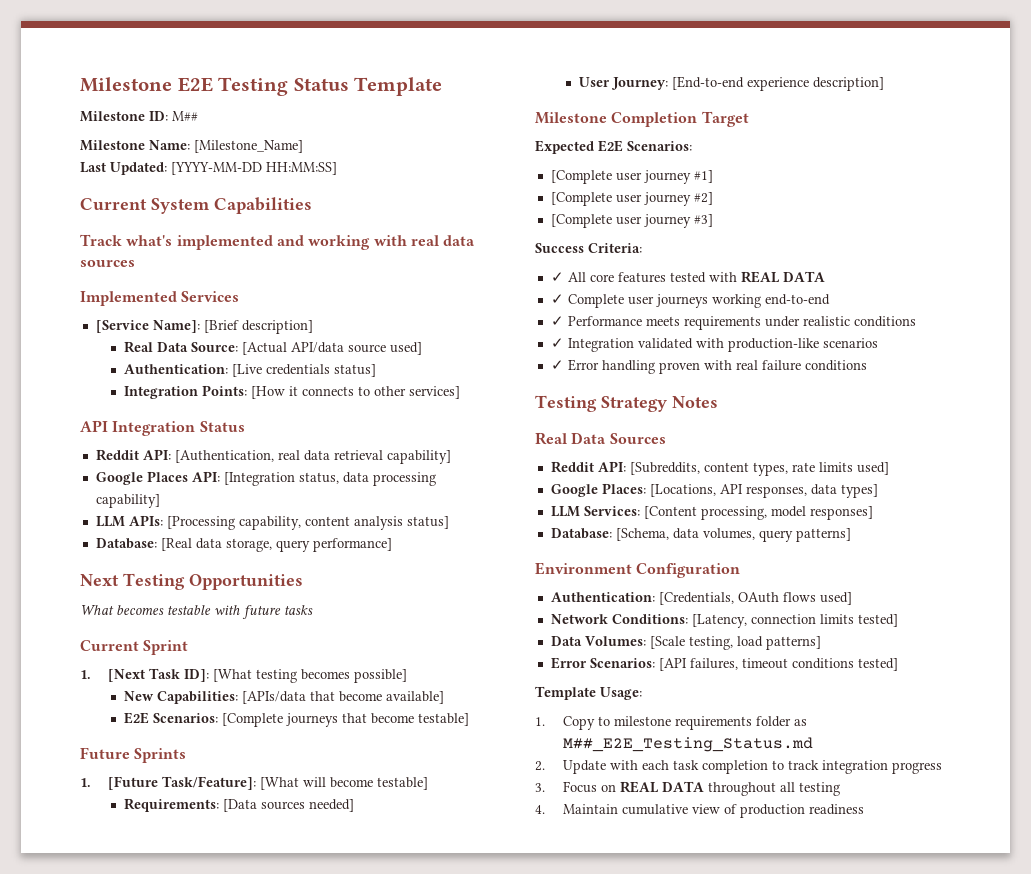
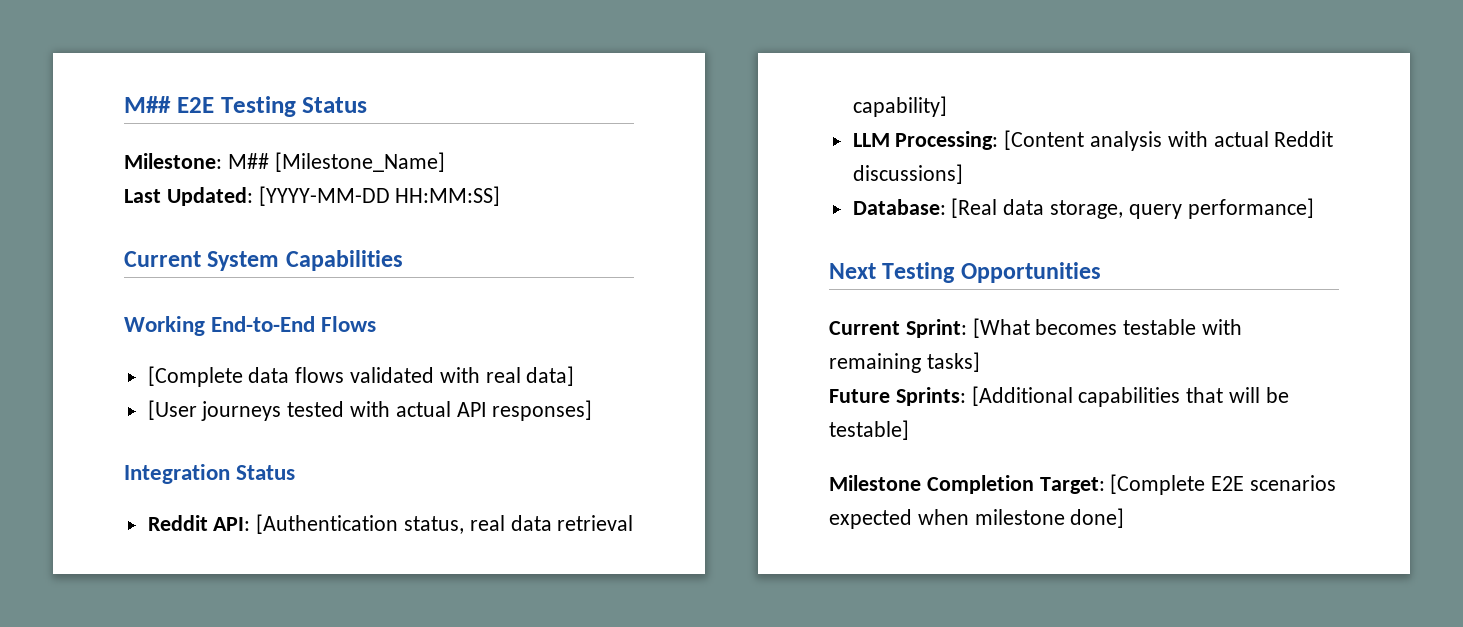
- Milestone E2E Testing Status Template
- Milestone ID: M##
- Milestone Name: [Milestone_Name]
+ M## E2E Testing Status
+ Milestone: M## [Milestone_Name]
- Track what's implemented and working with real data sources
- Implemented Services
- [Service Name]: [Brief description]
- Real Data Source: [Actual API/data source used]
- Authentication: [Live credentials status]
- Integration Points: [How it connects to other services]
- API Integration Status
+ Working End-to-End Flows
+ [Complete data flows validated with real data]
+ [User journeys tested with actual API responses]
+ Integration Status
- Reddit API: [Authentication, real data retrieval capability]
+ Reddit API: [Authentication status, real data retrieval capability]
- Google Places API: [Integration status, data processing capability]
- LLM APIs: [Processing capability, content analysis status]
+ LLM Processing: [Content analysis with actual Reddit discussions]
- What becomes testable with future tasks
- Current Sprint
- 1. [Next Task ID]: [What testing becomes possible]
- New Capabilities: [APIs/data that become available]
- E2E Scenarios: [Complete journeys that become testable]
- Future Sprints
- 1. [Future Task/Feature]: [What will become testable]
- Requirements: [Data sources needed]
- User Journey: [End-to-end experience description]
- Milestone Completion Target
- Expected E2E Scenarios:
- [Complete user journey #1]
- [Complete user journey #2]
- [Complete user journey #3]
- Success Criteria:
- ✓ All core features tested with REAL DATA
- ✓ Complete user journeys working end-to-end
- ✓ Performance meets requirements under realistic conditions
- ✓ Integration validated with production-like scenarios
- ✓ Error handling proven with real failure conditions
- Testing Strategy Notes
- Real Data Sources
- Reddit API: [Subreddits, content types, rate limits used]
- Google Places: [Locations, API responses, data types]
- LLM Services: [Content processing, model responses]
- Database: [Schema, data volumes, query patterns]
- Environment Configuration
- Authentication: [Credentials, OAuth flows used]
- Network Conditions: [Latency, connection limits tested]
- Data Volumes: [Scale testing, load patterns]
- Error Scenarios: [API failures, timeout conditions tested]
- Template Usage:
- 1. Copy to milestone requirements folder as M##_E2E_Testing_Status.md
- 2. Update with each task completion to track integration progress
- 3. Focus on REAL DATA throughout all testing
- 4. Maintain cumulative view of production readiness
+ Current Sprint: [What becomes testable with remaining tasks]
+ Future Sprints: [Additional capabilities that will be testable]
+ Milestone Completion Target: [Complete E2E scenarios expected when milestone done]

